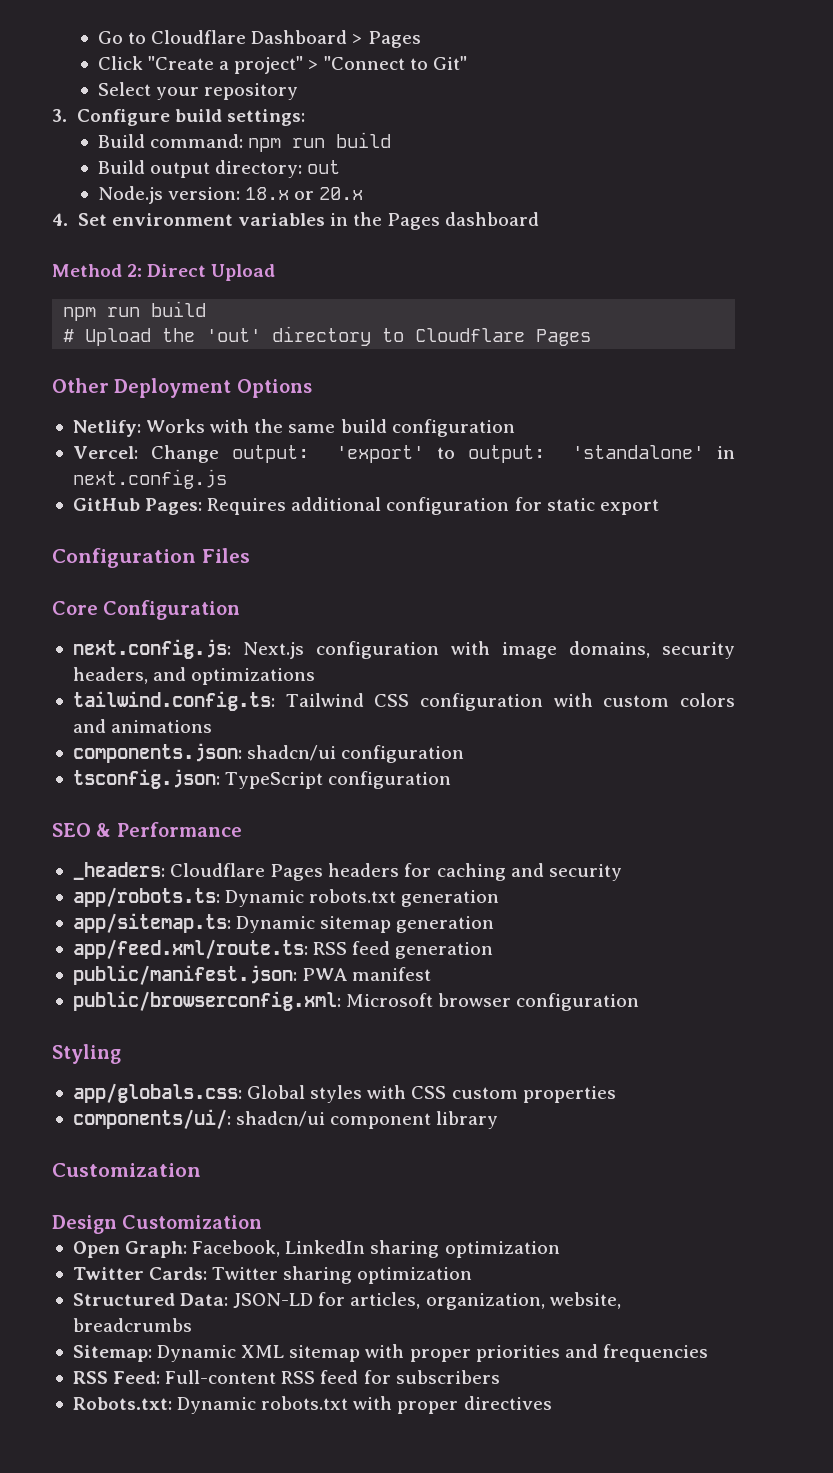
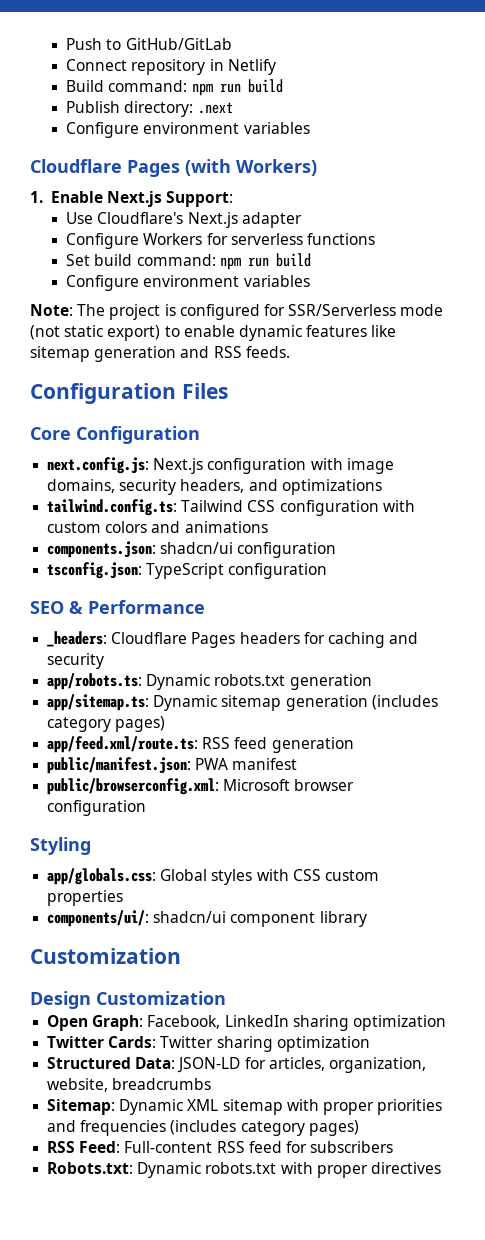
- Go to Cloudflare Dashboard > Pages
- Click "Create a project" > "Connect to Git"
- Select your repository
- 3. Configure build settings:
+ Push to GitHub/GitLab
+ Connect repository in Netlify
- Build output directory: out
- Node.js version: 18.x or 20.x
- 4. Set environment variables in the Pages dashboard
- Method 2: Direct Upload
- npm run build
- # Upload the 'out' directory to Cloudflare Pages
- Other Deployment Options
- Netlify: Works with the same build configuration
- Vercel: Change output: 'export' to output: 'standalone' in next.config.js
- GitHub Pages: Requires additional configuration for static export
+ Publish directory: .next
+ Configure environment variables
+ Cloudflare Pages (with Workers)
+ 1. Enable Next.js Support:
+ Use Cloudflare's Next.js adapter
+ Configure Workers for serverless functions
+ Set build command: npm run build
+ Configure environment variables
+ Note: The project is configured for SSR/Serverless mode (not static export) to enable dynamic features like sitemap generation and RSS feeds.
- app/sitemap.ts: Dynamic sitemap generation
+ app/sitemap.ts: Dynamic sitemap generation (includes category pages)
- Sitemap: Dynamic XML sitemap with proper priorities and frequencies
+ Sitemap: Dynamic XML sitemap with proper priorities and frequencies (includes category pages)

